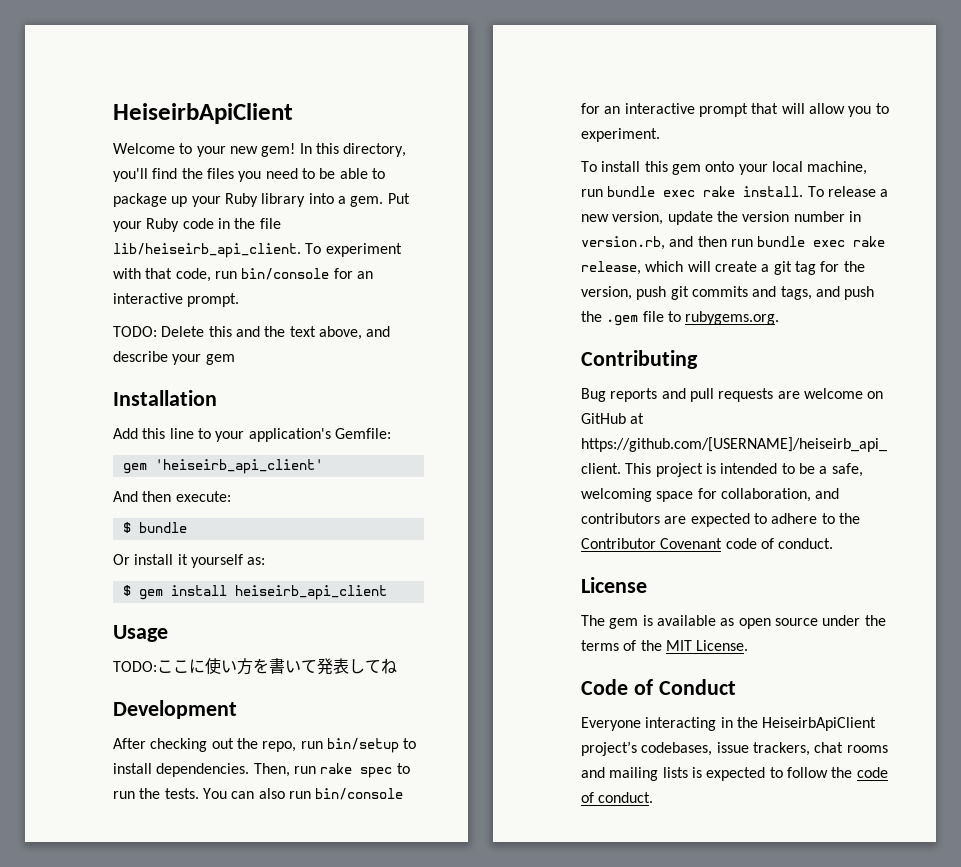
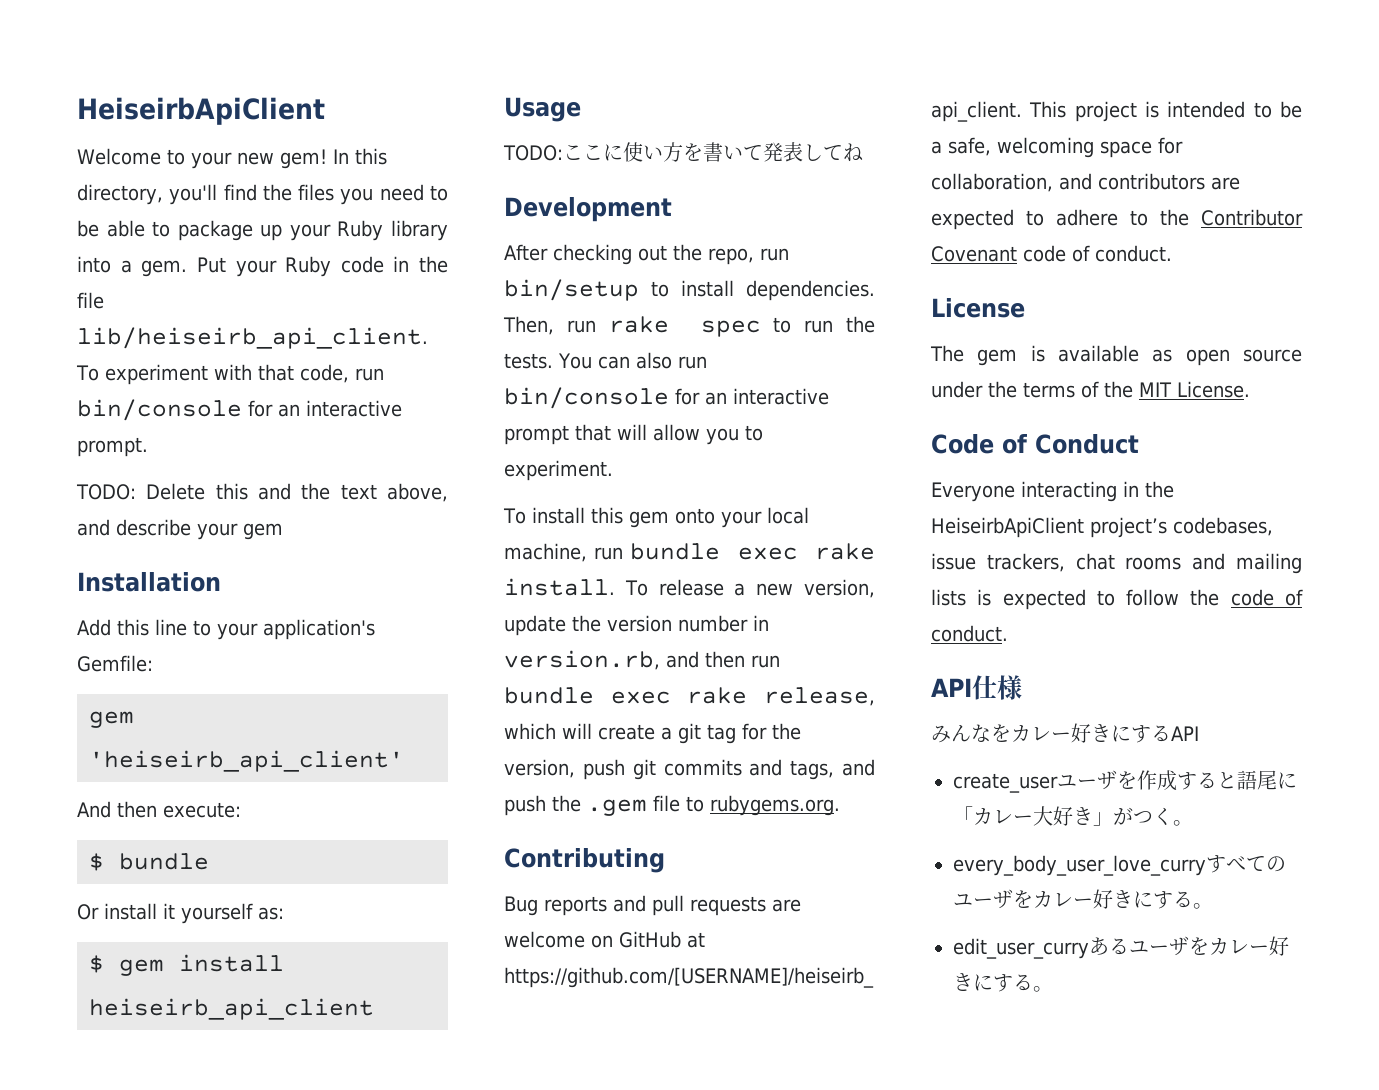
+ API仕様
+ みんなをカレー好きにするAPI
+ create_userユーザを作成すると語尾に「カレー大好き」がつく。
+ every_body_user_love_curryすべてのユーザをカレー好きにする。
+ edit_user_curryあるユーザをカレー好きにする。

